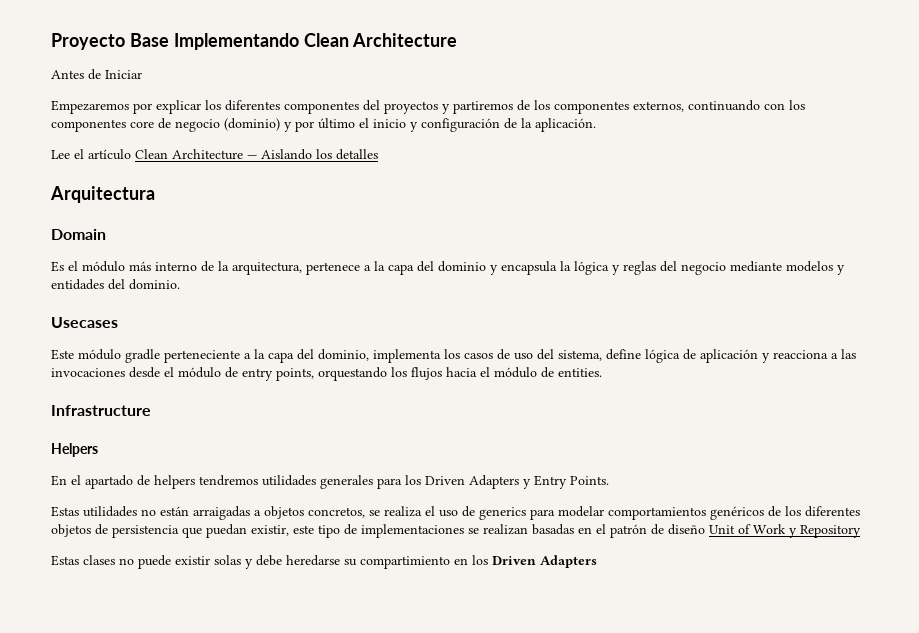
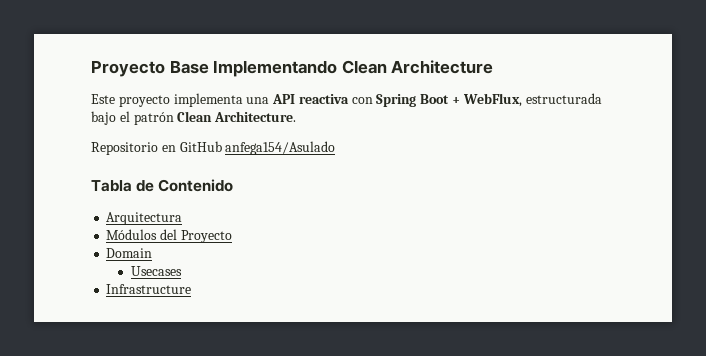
- Antes de Iniciar
- Empezaremos por explicar los diferentes componentes del proyectos y partiremos de los componentes externos, continuando con los componentes core de negocio (dominio) y por último el inicio y configuración de la aplicación.
- Lee el artículo Clean Architecture — Aislando los detalles
+ Este proyecto implementa una API reactiva con Spring Boot + WebFlux, estructurada bajo el patrón Clean Architecture.
+ Repositorio en GitHub anfega154/Asulado
+ Tabla de Contenido
  Arquitectura
+ Módulos del Proyecto
  Domain
- Es el módulo más interno de la arquitectura, pertenece a la capa del dominio y encapsula la lógica y reglas del negocio mediante modelos y entidades del dominio.
  Usecases
- Este módulo gradle perteneciente a la capa del dominio, implementa los casos de uso del sistema, define lógica de aplicación y reacciona a las invocaciones desde el módulo de entry points, orquestando los flujos hacia el módulo de entities.
  Infrastructure
- Helpers
- En el apartado de helpers tendremos utilidades generales para los Driven Adapters y Entry Points.
- Estas utilidades no están arraigadas a objetos concretos, se realiza el uso de generics para modelar comportamientos genéricos de los diferentes objetos de persistencia que puedan existir, este tipo de implementaciones se realizan basadas en el patrón de diseño Unit of Work y Repository
- Estas clases no puede existir solas y debe heredarse su compartimiento en los Driven Adapters

